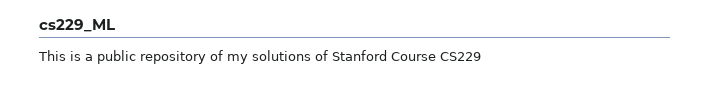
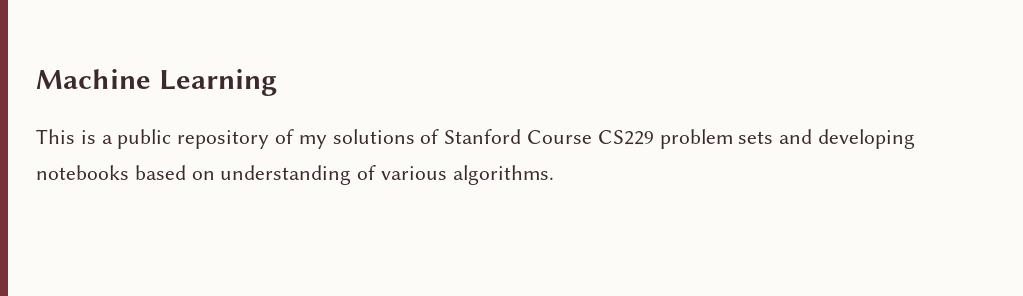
- cs229_ML
+ Machine Learning
- This is a public repository of my solutions of Stanford Course CS229
+ This is a public repository of my solutions of Stanford Course CS229 problem sets and developing notebooks based on understanding of various algorithms.

